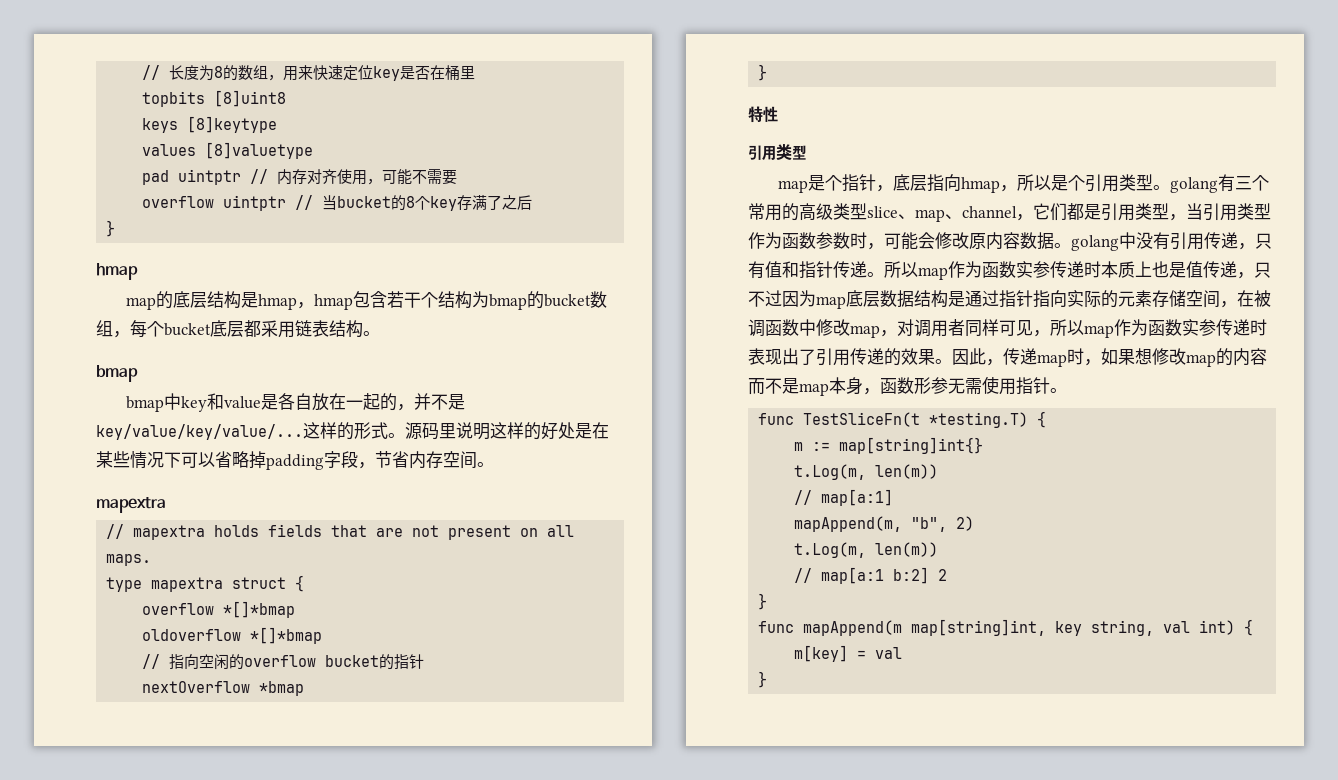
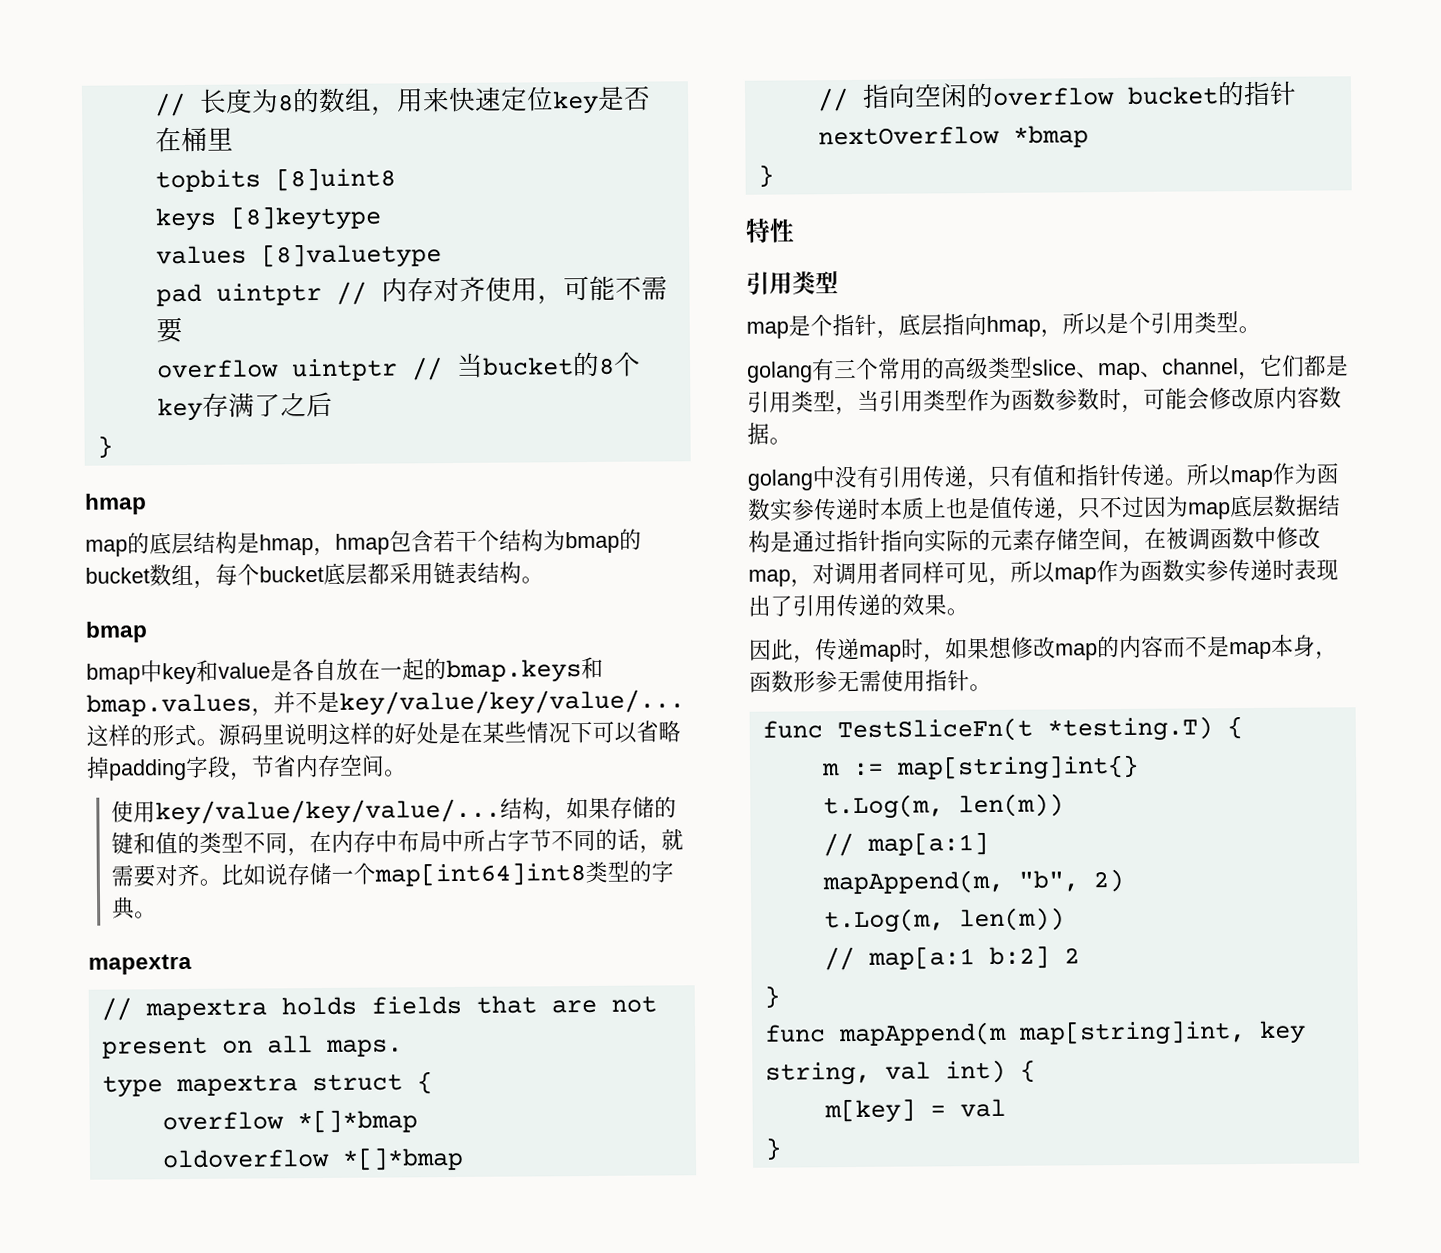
- bmap中key和value是各自放在一起的，并不是key/value/key/value/...
+ bmap中key和value是各自放在一起的bmap.keys和bmap.values，并不是key/value/key/value/...
+ 使用key/value/key/value/...结构，如果存储的键和值的类型不同，在内存中布局中所占字节不同的话，就需要对齐。比如说存储一个map[int64]int8类型的字典。
- map是个指针，底层指向hmap，所以是个引用类型。golang有三个常用的高级类型slice、map、channel，它们都是引用类型，当引用类型作为函数参数时，可能会修改原内容数据。golang中没有引用传递，只有值和指针传递。
+ map是个指针，底层指向hmap，所以是个引用类型。
+ golang有三个常用的高级类型slice、map、channel，它们都是引用类型，当引用类型作为函数参数时，可能会修改原内容数据。
+ golang中没有引用传递，只有值和指针传递。
- 所以map作为函数实参传递时本质上也是值传递，只不过因为map底层数据结构是通过指针指向实际的元素存储空间，在被调函数中修改map，对调用者同样可见，所以map作为函数实参传递时表现出了引用传递的效果。因此，传递map时，如果想修改map的内容而不是map本身，函数形参无需使用指针。
+ 所以map作为函数实参传递时本质上也是值传递，只不过因为map底层数据结构是通过指针指向实际的元素存储空间，在被调函数中修改map，对调用者同样可见，所以map作为函数实参传递时表现出了引用传递的效果。
+ 因此，传递map时，如果想修改map的内容而不是map本身，函数形参无需使用指针。

